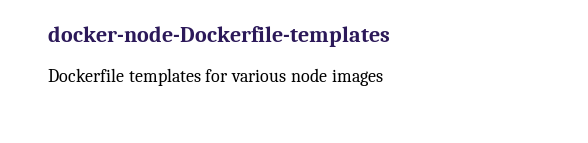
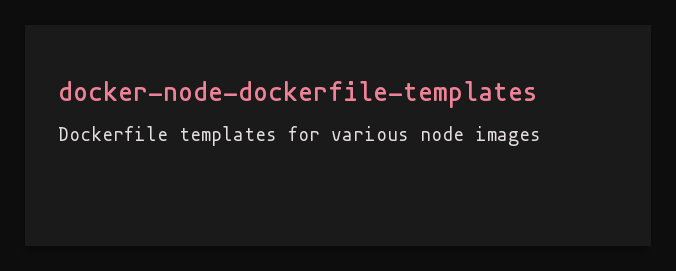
- docker-node-Dockerfile-templates
+ docker-node-dockerfile-templates

